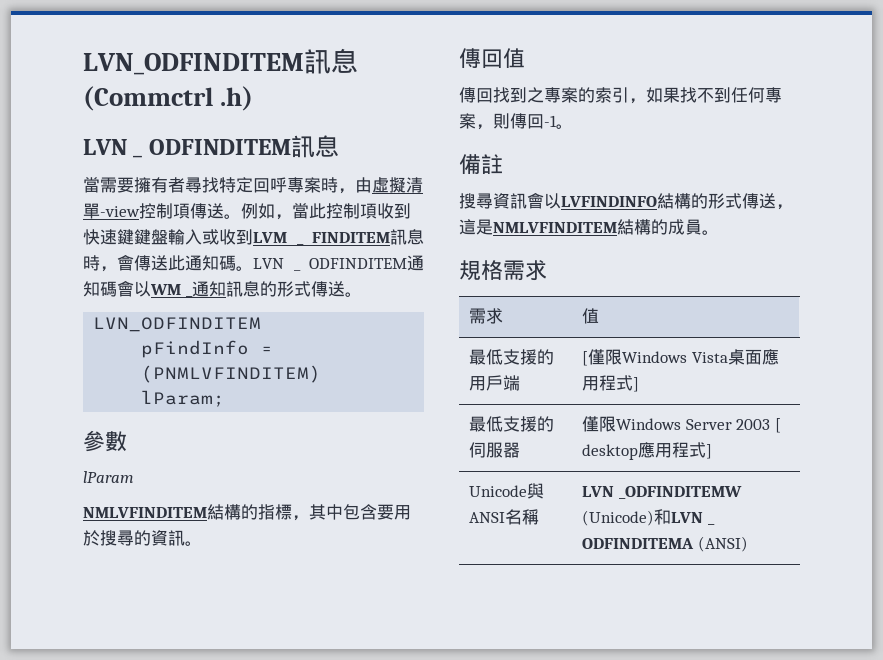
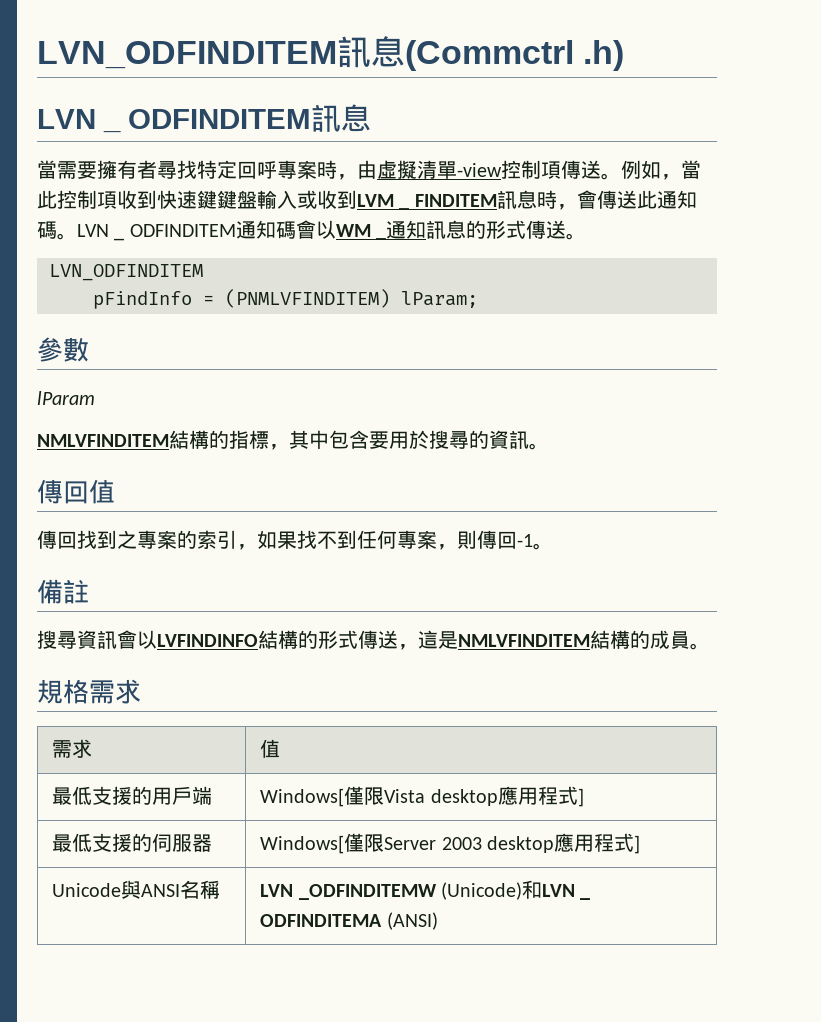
- 最低支援的用戶端 | [僅限Windows Vista桌面應用程式]
+ 最低支援的用戶端 | Windows[僅限Vista desktop應用程式]
- 最低支援的伺服器 | 僅限Windows Server 2003 [ desktop應用程式]
+ 最低支援的伺服器 | Windows[僅限Server 2003 desktop應用程式]

